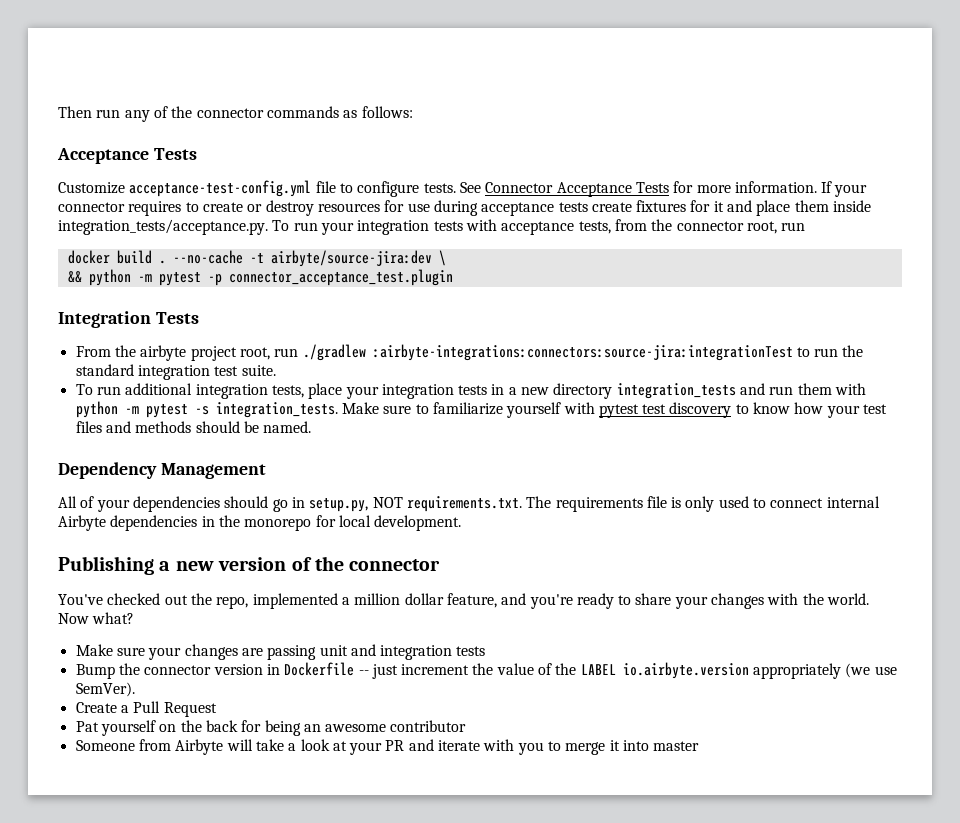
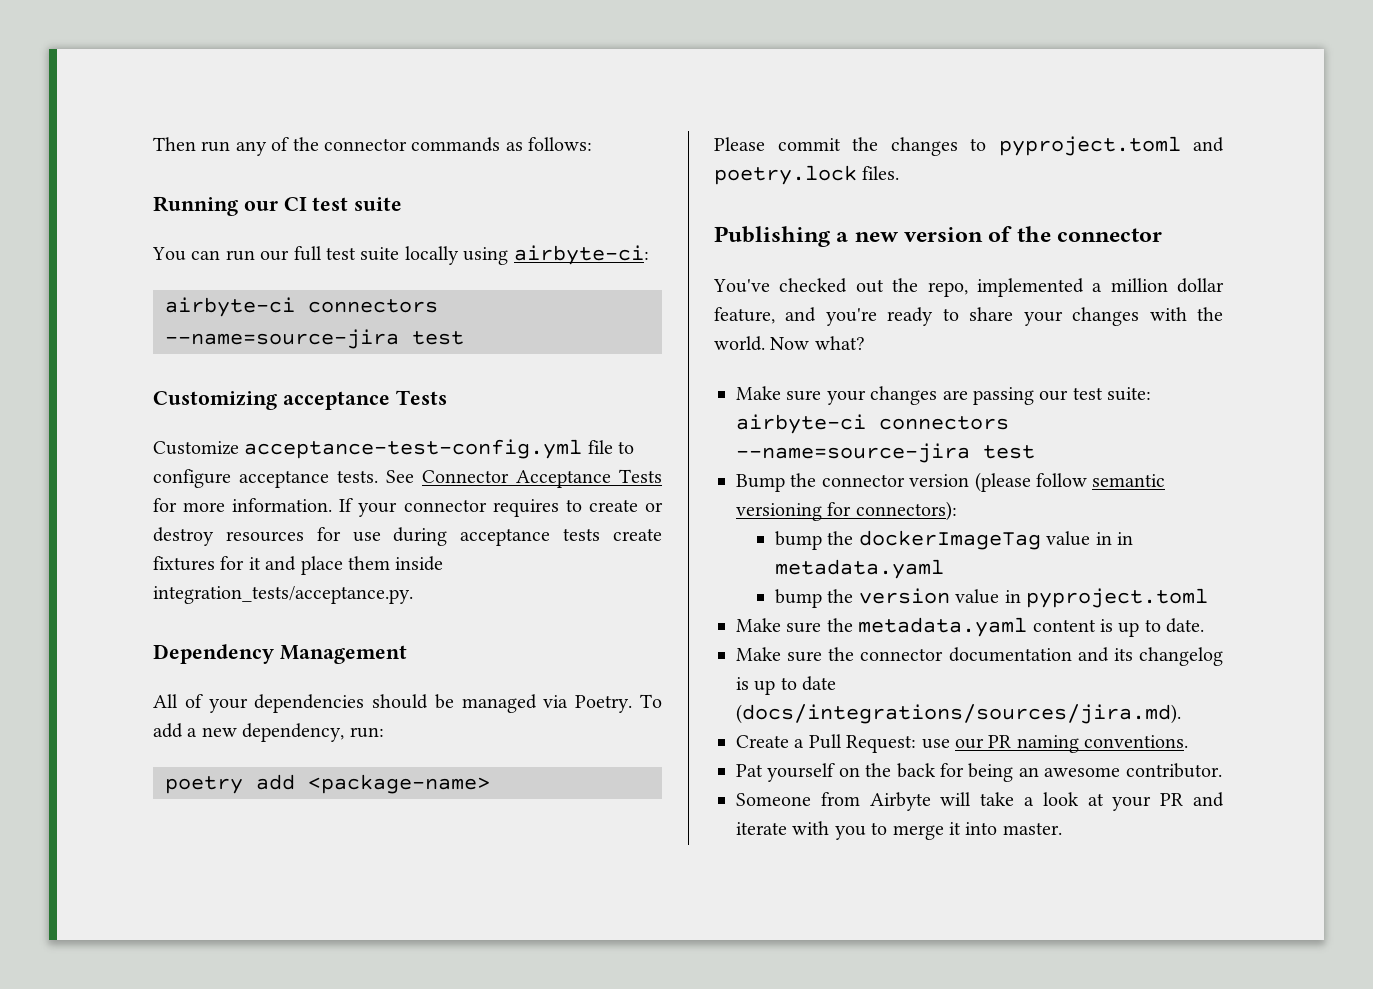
  Then run any of the connector commands as follows:
- Acceptance Tests
+ Running our CI test suite
+ You can run our full test suite locally using airbyte-ci:
+ airbyte-ci connectors --name=source-jira test
+ Customizing acceptance Tests
- Customize acceptance-test-config.yml file to configure tests.
+ Customize acceptance-test-config.yml file to configure acceptance tests.
- If your connector requires to create or destroy resources for use during acceptance tests create fixtures for it and place them inside integration_tests/acceptance.py. To run your integration tests with acceptance tests, from the connector root, run
- docker build . --no-cache -t airbyte/source-jira:dev \
- && python -m pytest -p connector_acceptance_test.plugin
- Integration Tests
- From the airbyte project root, run ./gradlew :airbyte-integrations:connectors:source-jira:integrationTest to run the standard integration test suite.
- To run additional integration tests, place your integration tests in a new directory integration_tests and run them with python -m pytest -s integration_tests. Make sure to familiarize yourself with pytest test discovery to know how your test files and methods should be named.
+ If your connector requires to create or destroy resources for use during acceptance tests create fixtures for it and place them inside integration_tests/acceptance.py.
- All of your dependencies should go in setup.py, NOT requirements.txt. The requirements file is only used to connect internal Airbyte dependencies in the monorepo for local development.
+ All of your dependencies should be managed via Poetry. To add a new dependency, run:
+ poetry add <package-name>
+ Please commit the changes to pyproject.toml and poetry.lock files.
- Make sure your changes are passing unit and integration tests
- Bump the connector version in Dockerfile -- just increment the value of the LABEL io.airbyte.version appropriately (we use SemVer).
- Create a Pull Request
+ Make sure your changes are passing our test suite: airbyte-ci connectors --name=source-jira test
+ Bump the connector version (please follow semantic versioning for connectors):
+ bump the dockerImageTag value in in metadata.yaml
+ bump the version value in pyproject.toml
+ Make sure the metadata.yaml content is up to date.
+ Make sure the connector documentation and its changelog is up to date (docs/integrations/sources/jira.md).
+ Create a Pull Request: use our PR naming conventions.
- Pat yourself on the back for being an awesome contributor
+ Pat yourself on the back for being an awesome contributor.
- Someone from Airbyte will take a look at your PR and iterate with you to merge it into master
+ Someone from Airbyte will take a look at your PR and iterate with you to merge it into master.

